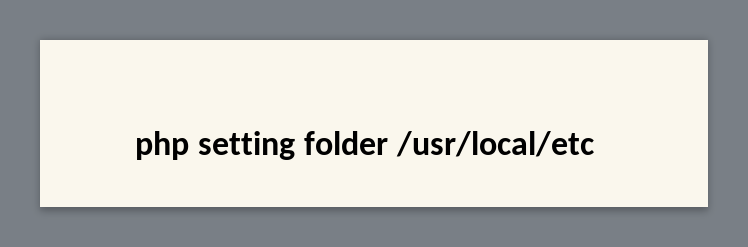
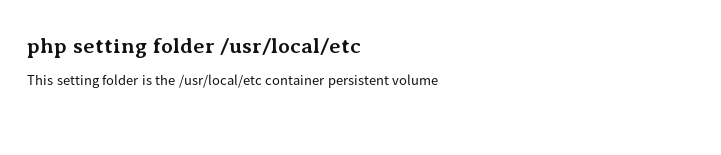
+ This setting folder is the /usr/local/etc container persistent volume

